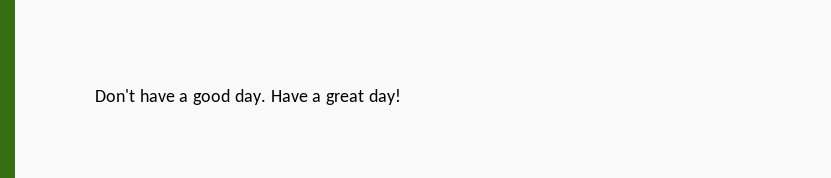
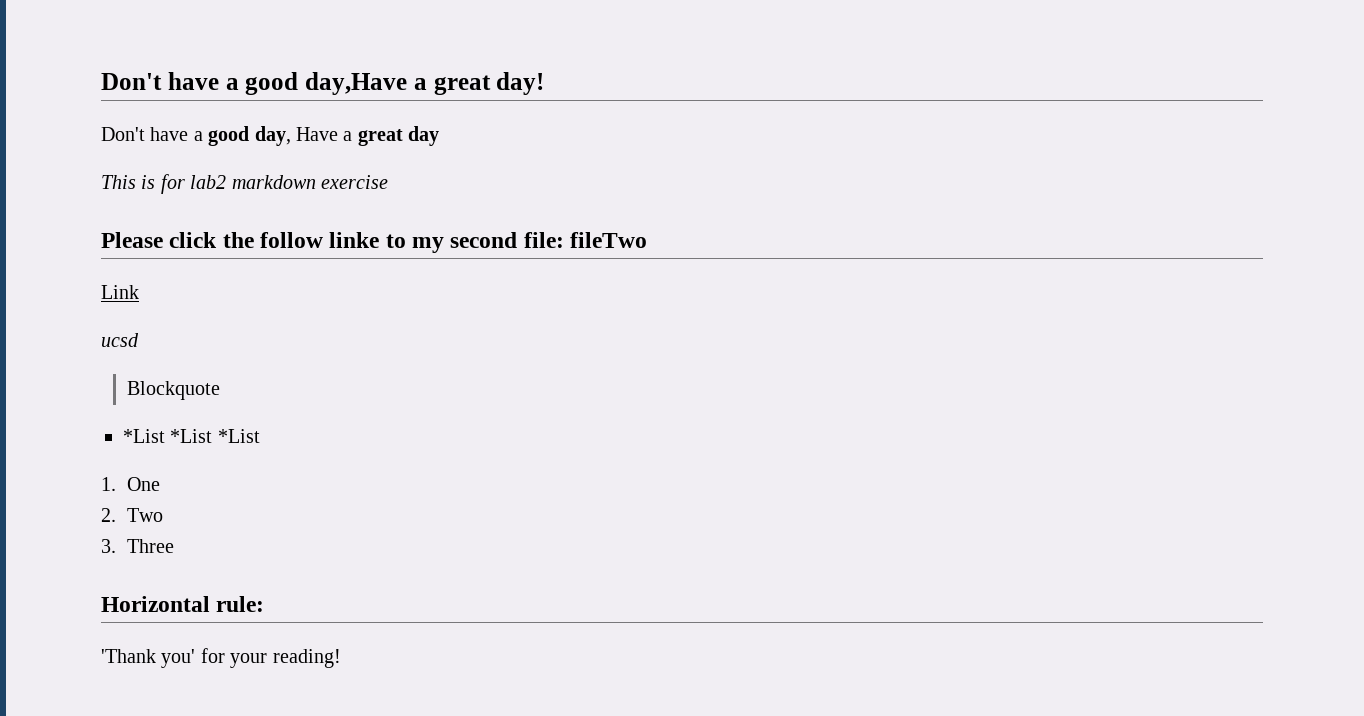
- Don't have a good day. Have a great day!
+ Don't have a good day,Have a great day!
+ Don't have a good day, Have a great day
+ This is for lab2 markdown exercise
+ Please click the follow linke to my second file: fileTwo
+ Link
+ ucsd
+ Blockquote
+ *List *List *List
+ 1. One
+ 2. Two
+ 3. Three
+ Horizontal rule:
+ 'Thank you' for your reading!

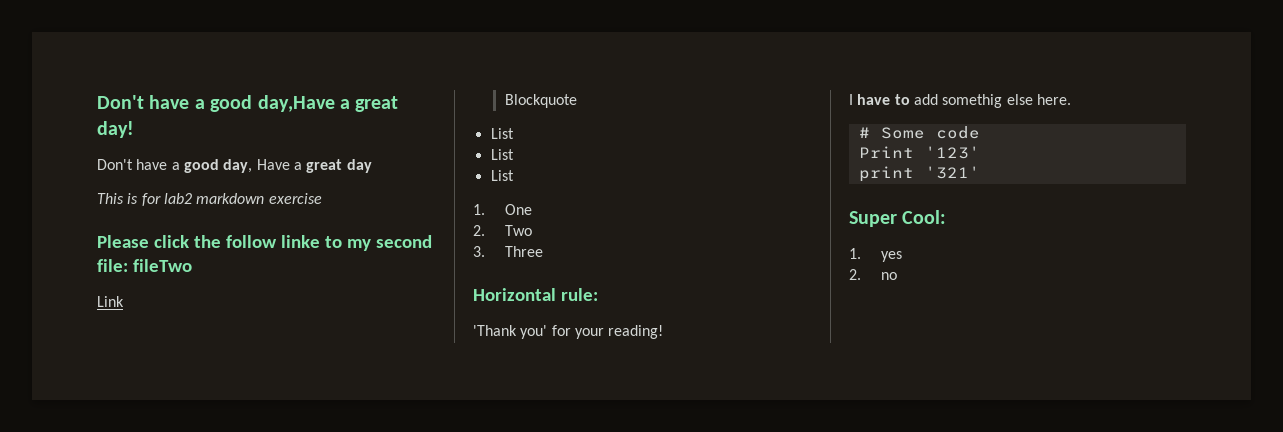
- ucsd
  Blockquote
- *List *List *List
+ List
+ List
+ List
+ I have to add somethig else here.
+ # Some code
+ Print '123'
+ print '321'
+ Super Cool:
+ 1. yes
+ 2. no

